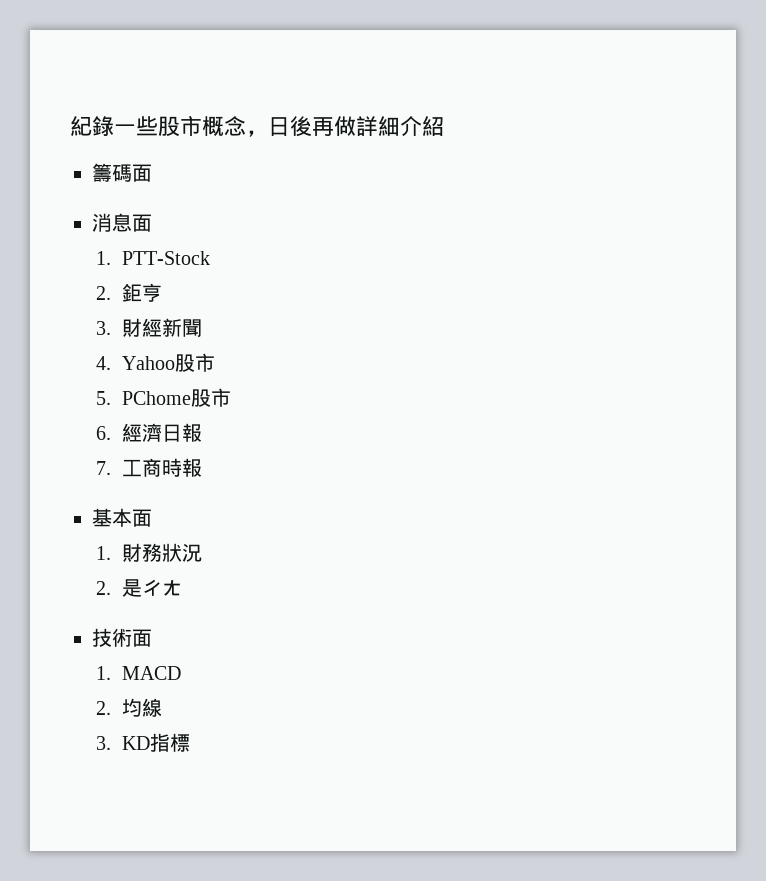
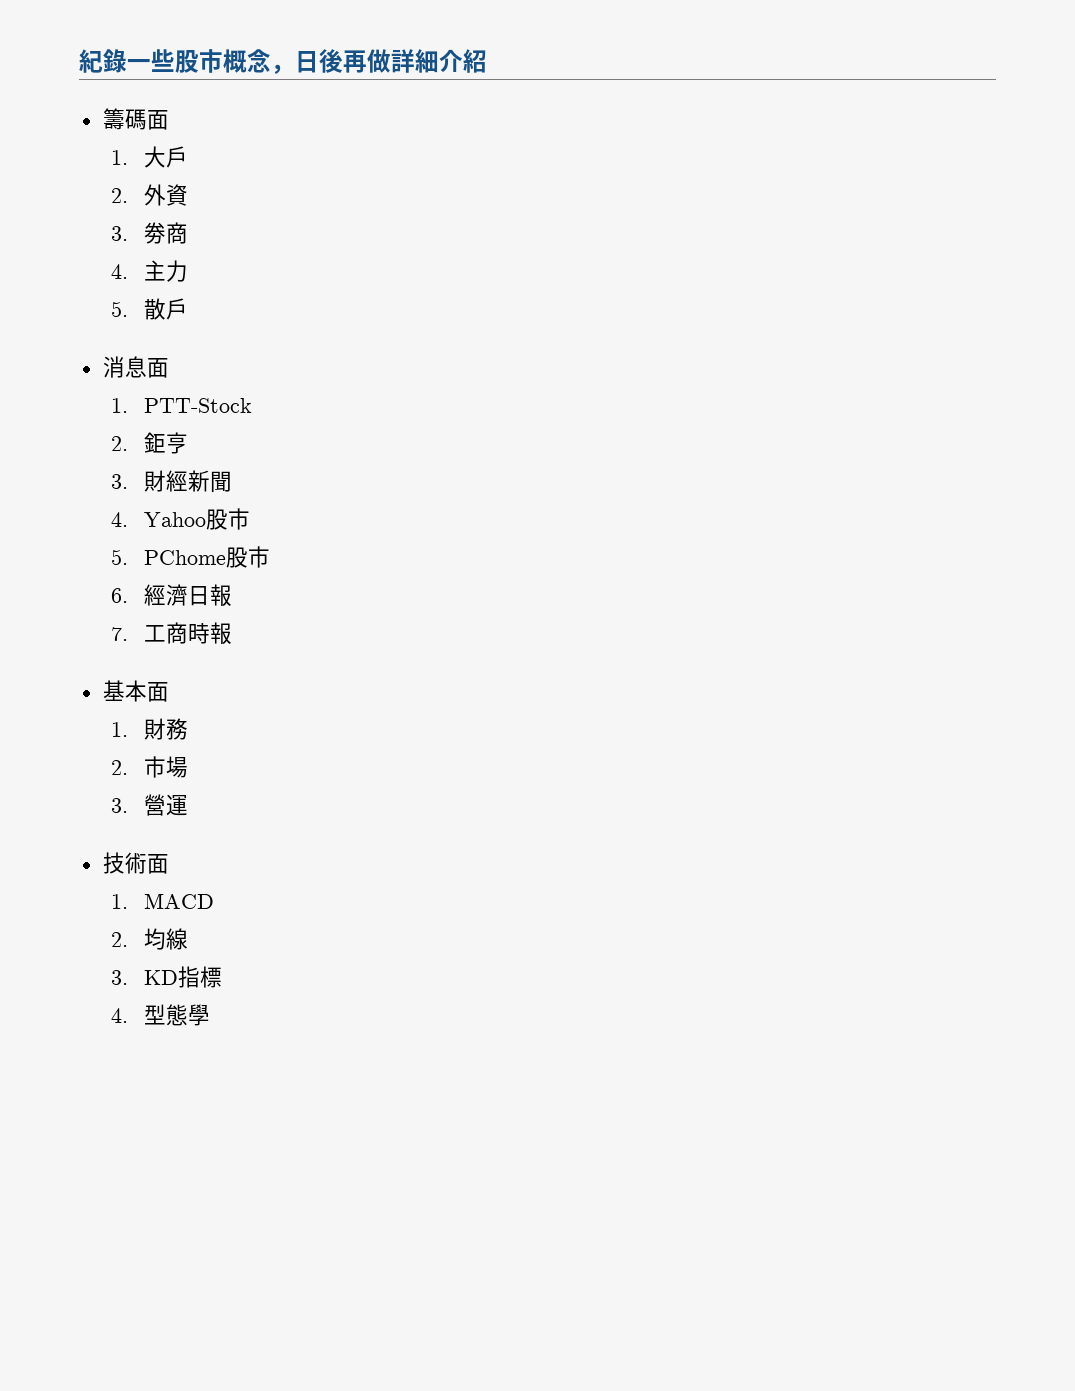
+ 1.大戶
+ 2.外資
+ 3.劵商
+ 4.主力
+ 5.散戶
- 1.財務狀況
- 2.是ㄔㄤ
+ 1.財務
+ 2.市場
+ 3.營運
+ 4.型態學

